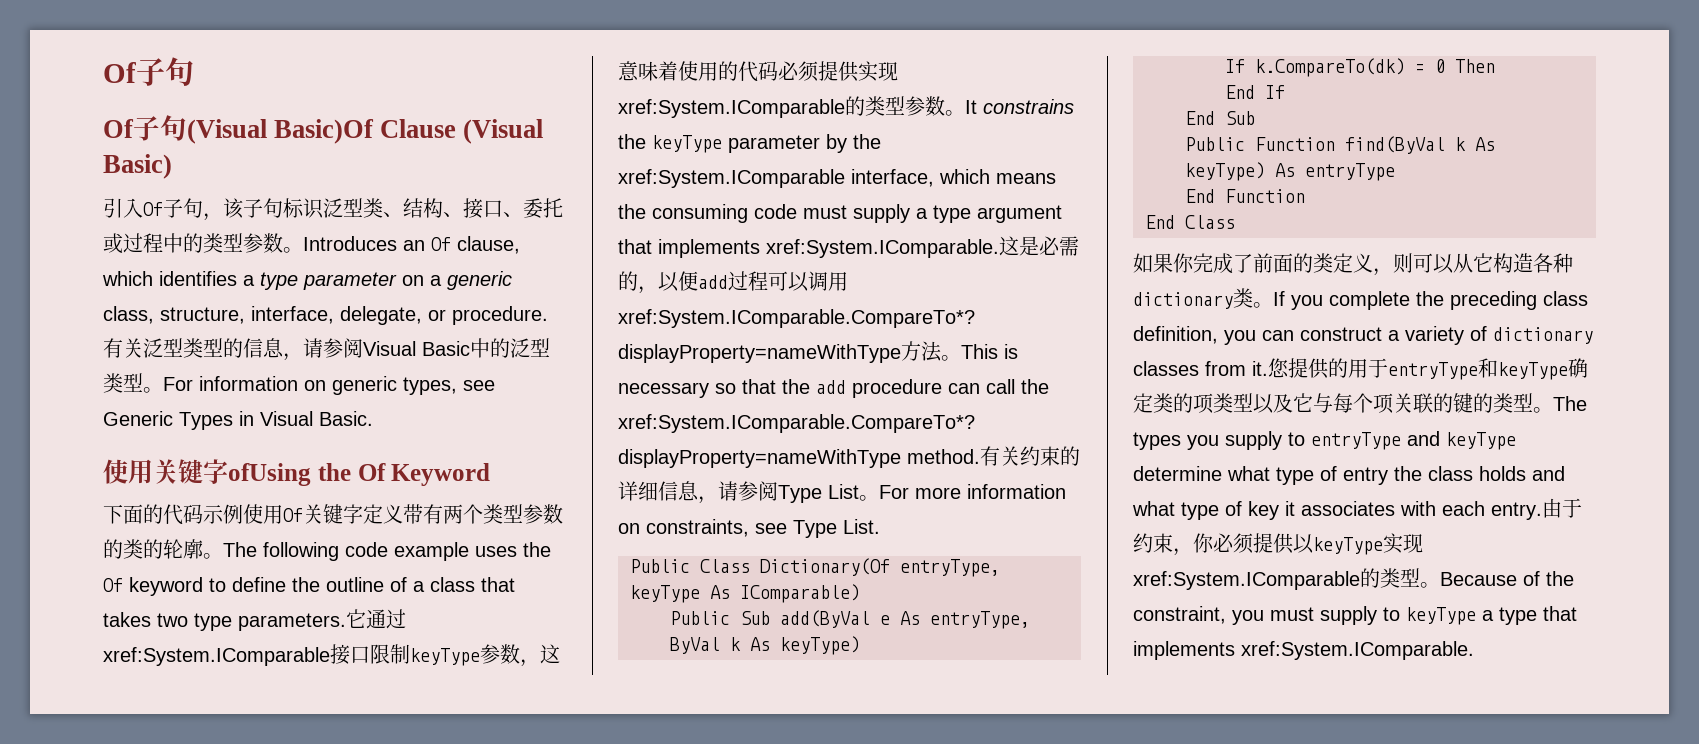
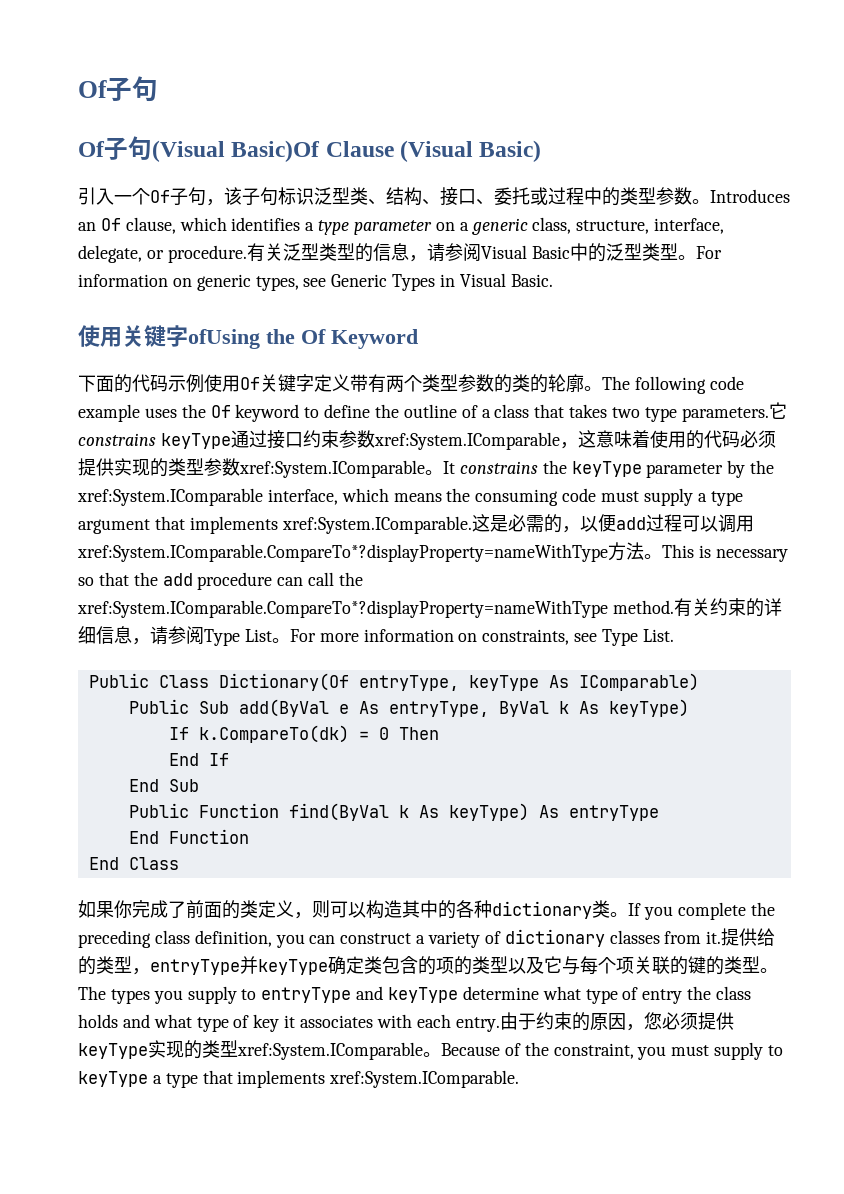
- 引入Of子句，该子句标识泛型类、结构、接口、委托或过程中的类型参数。
+ 引入一个Of子句，该子句标识泛型类、结构、接口、委托或过程中的类型参数。
- 它通过xref:System.IComparable接口限制keyType参数，这意味着使用的代码必须提供实现xref:System.IComparable的类型参数。
+ 它constrains keyType通过接口约束参数xref:System.IComparable，这意味着使用的代码必须提供实现的类型参数xref:System.IComparable。
- 如果你完成了前面的类定义，则可以从它构造各种dictionary类。
+ 如果你完成了前面的类定义，则可以构造其中的各种dictionary类。
- 您提供的用于entryType和keyType确定类的项类型以及它与每个项关联的键的类型。
+ 提供给的类型，entryType并keyType确定类包含的项的类型以及它与每个项关联的键的类型。
- 由于约束，你必须提供以keyType实现xref:System.IComparable的类型。
+ 由于约束的原因，您必须提供keyType实现的类型xref:System.IComparable。

